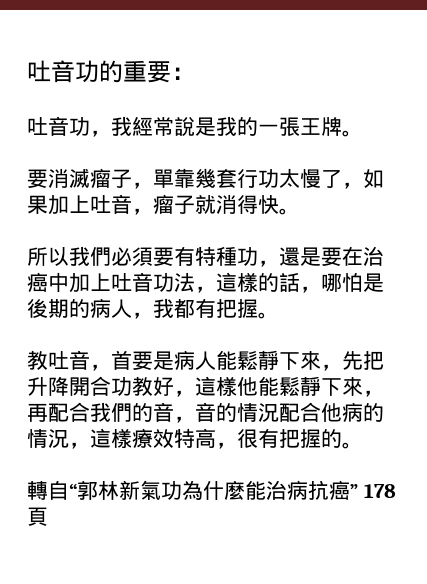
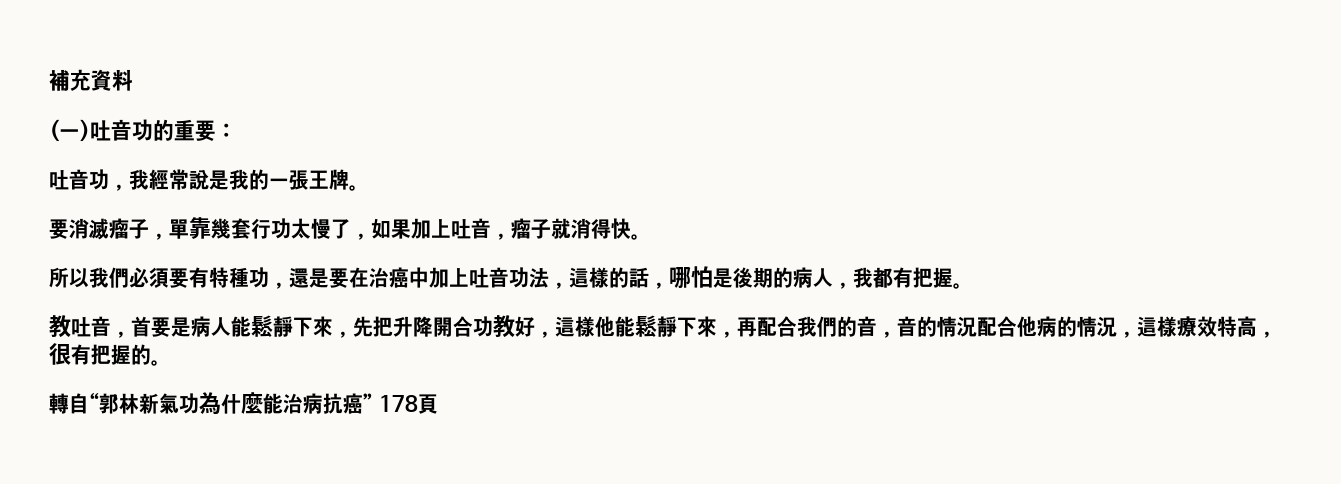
- 吐音功的重要：
+ 補充資料
+ (一)吐音功的重要：

